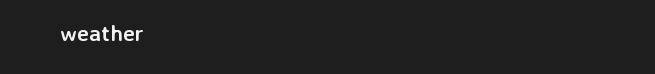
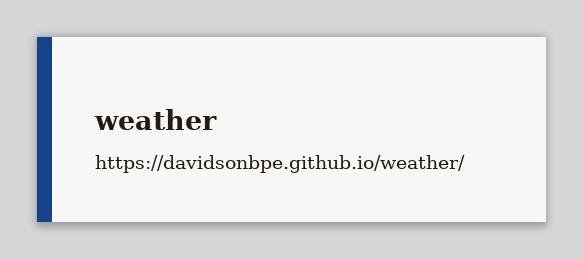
+ https://davidsonbpe.github.io/weather/

